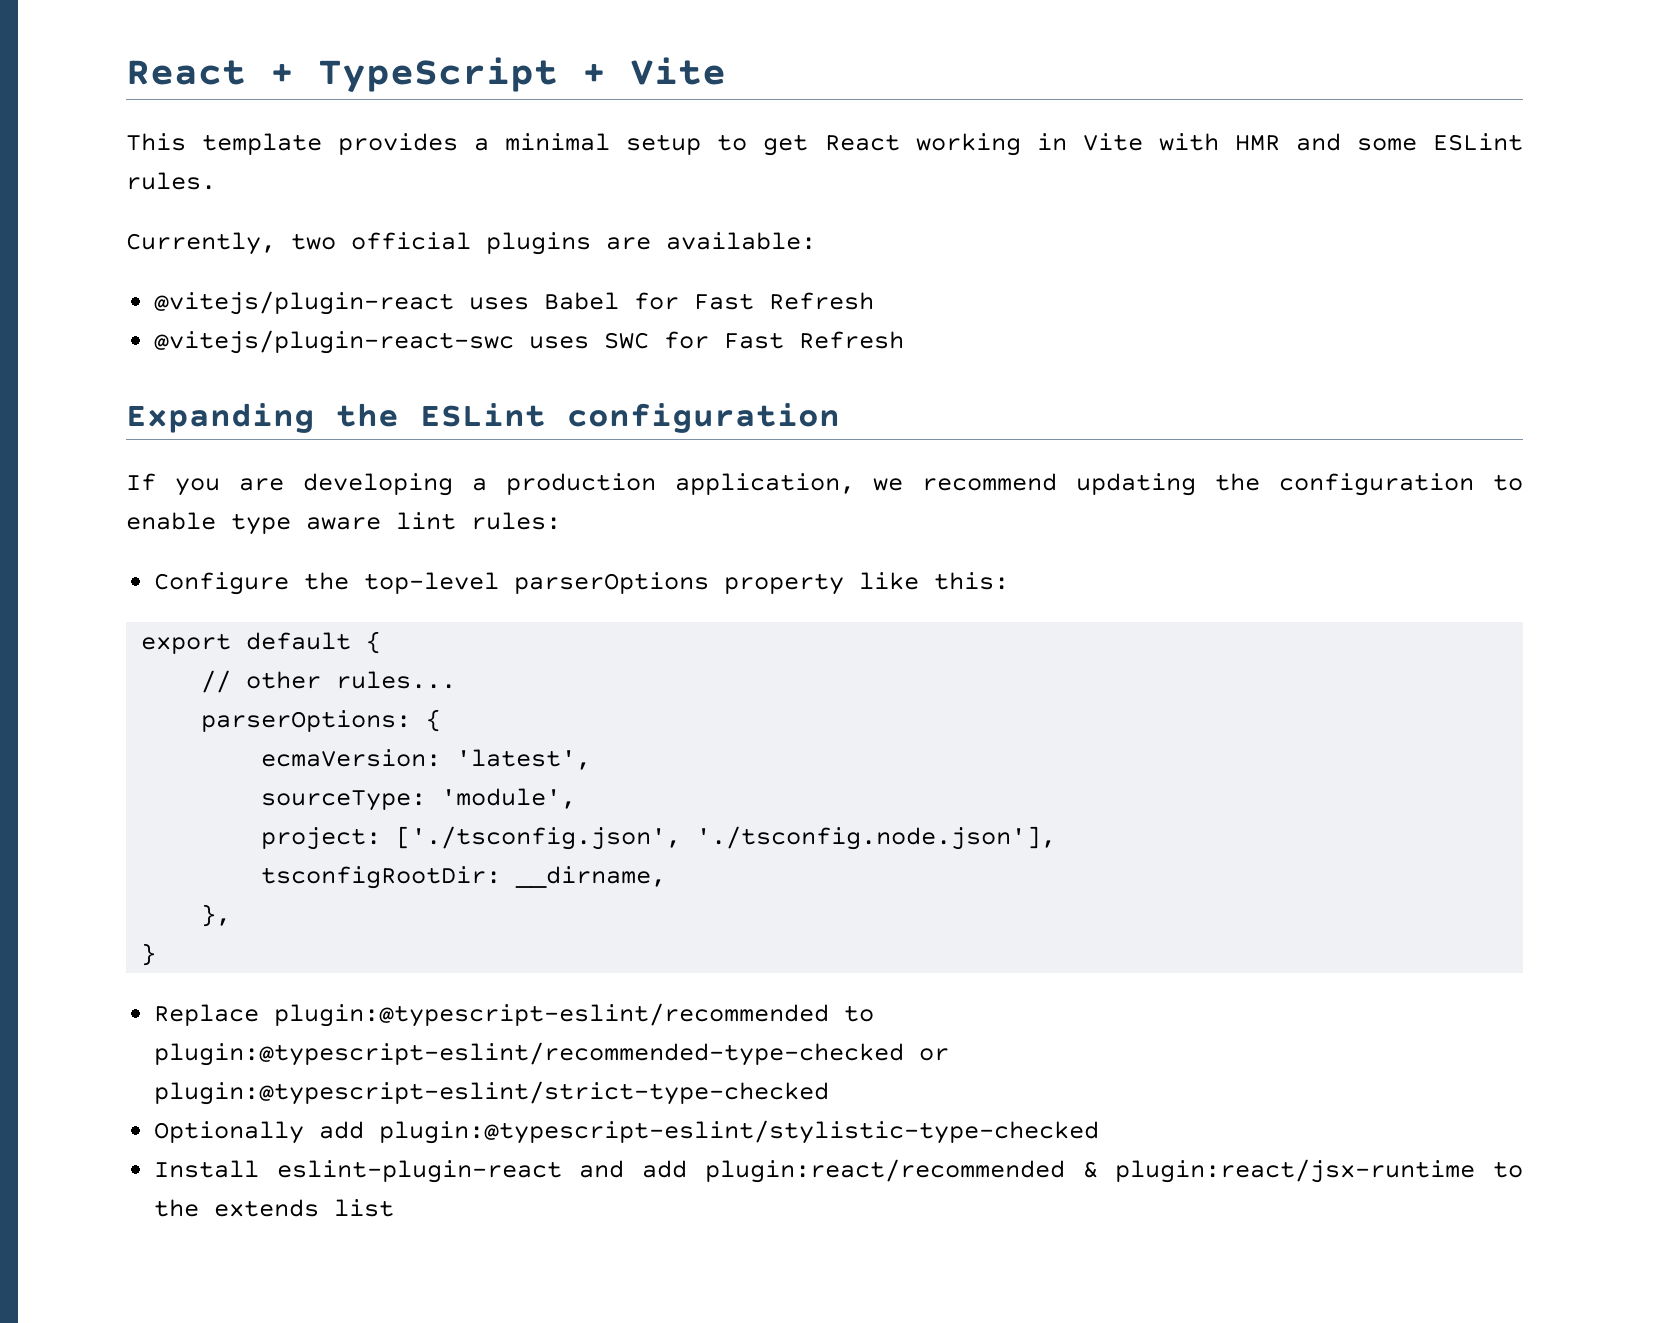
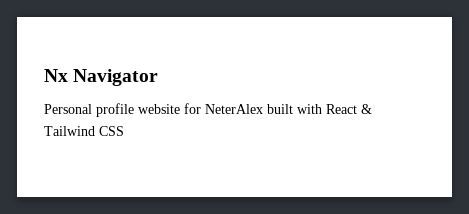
- React + TypeScript + Vite
- This template provides a minimal setup to get React working in Vite with HMR and some ESLint rules.
- Currently, two official plugins are available:
- @vitejs/plugin-react uses Babel for Fast Refresh
- @vitejs/plugin-react-swc uses SWC for Fast Refresh
- Expanding the ESLint configuration
- If you are developing a production application, we recommend updating the configuration to enable type aware lint rules:
- Configure the top-level parserOptions property like this:
- export default {
- // other rules...
- parserOptions: {
- ecmaVersion: 'latest',
- sourceType: 'module',
- project: ['./tsconfig.json', './tsconfig.node.json'],
- tsconfigRootDir: __dirname,
- },
- }
- Replace plugin:@typescript-eslint/recommended to plugin:@typescript-eslint/recommended-type-checked or plugin:@typescript-eslint/strict-type-checked
- Optionally add plugin:@typescript-eslint/stylistic-type-checked
- Install eslint-plugin-react and add plugin:react/recommended & plugin:react/jsx-runtime to the extends list
+ Nx Navigator
+ Personal profile website for NeterAlex built with React & Tailwind CSS

